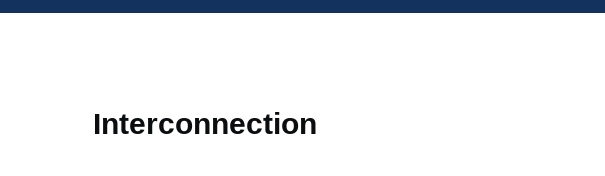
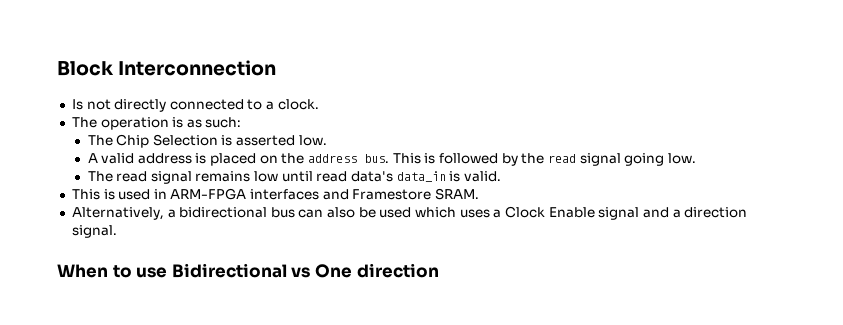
- Interconnection
+ Block Interconnection
+ Is not directly connected to a clock.
+ The operation is as such:
+ The Chip Selection is asserted low.
+ A valid address is placed on the address bus. This is followed by the read signal going low.
+ The read signal remains low until read data's data_in is valid.
+ This is used in ARM-FPGA interfaces and Framestore SRAM.
+ Alternatively, a bidirectional bus can also be used which uses a Clock Enable signal and a direction signal.
+ When to use Bidirectional vs One direction

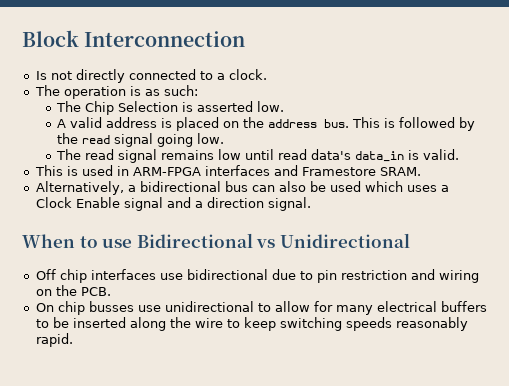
- When to use Bidirectional vs One direction
+ When to use Bidirectional vs Unidirectional
+ Off chip interfaces use bidirectional due to pin restriction and wiring on the PCB.
+ On chip busses use unidirectional to allow for many electrical buffers to be inserted along the wire to keep switching speeds reasonably rapid.

